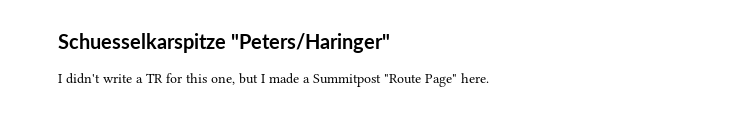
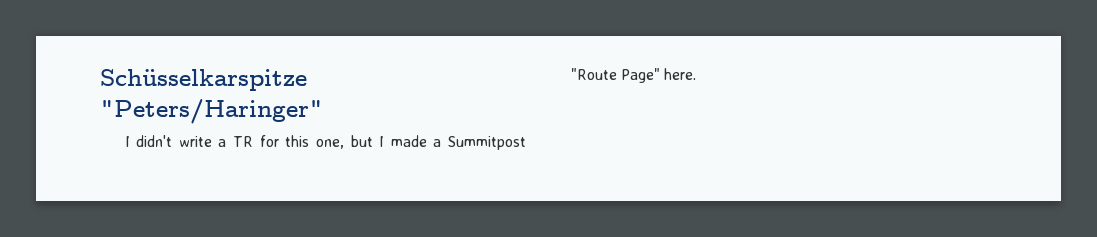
- Schuesselkarspitze "Peters/Haringer"
+ Schüsselkarspitze "Peters/Haringer"

